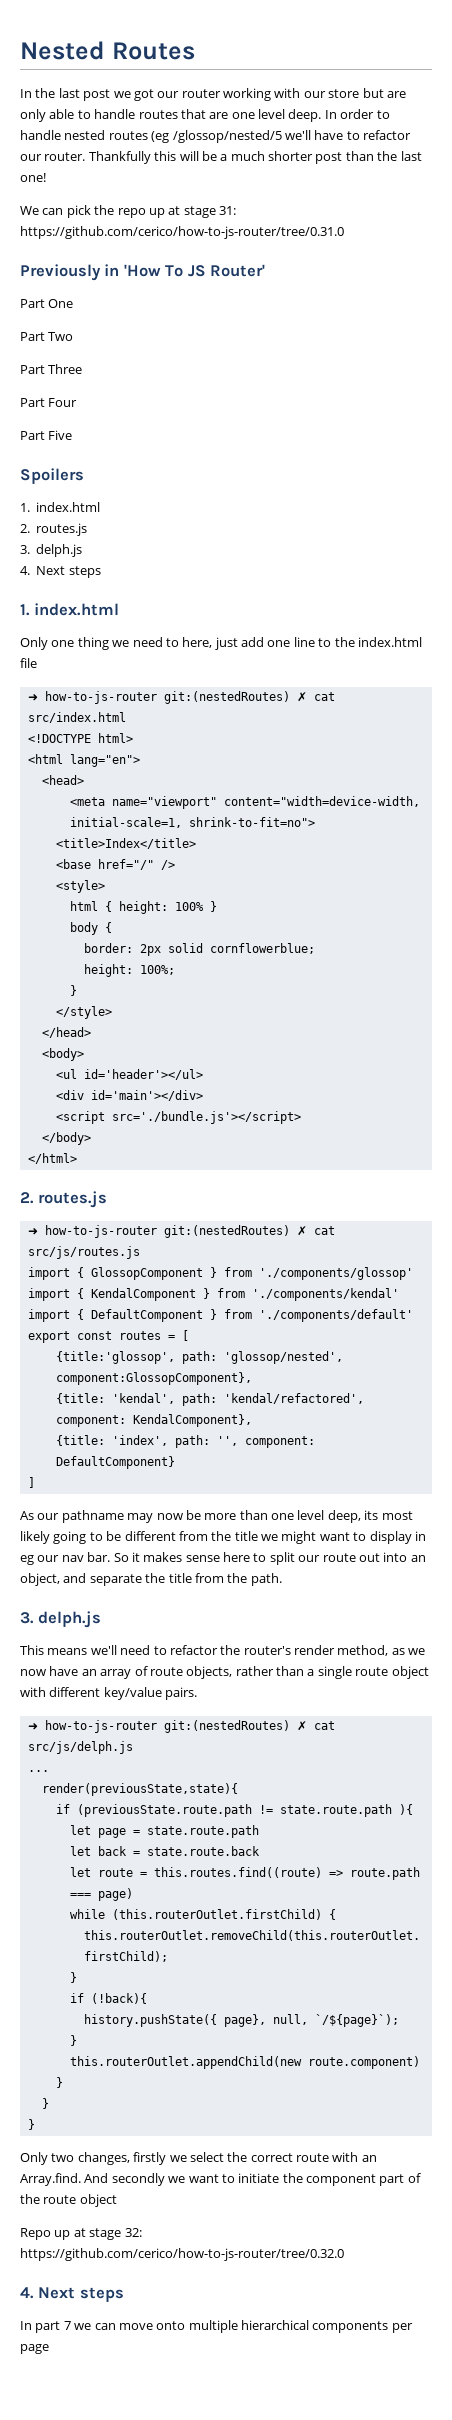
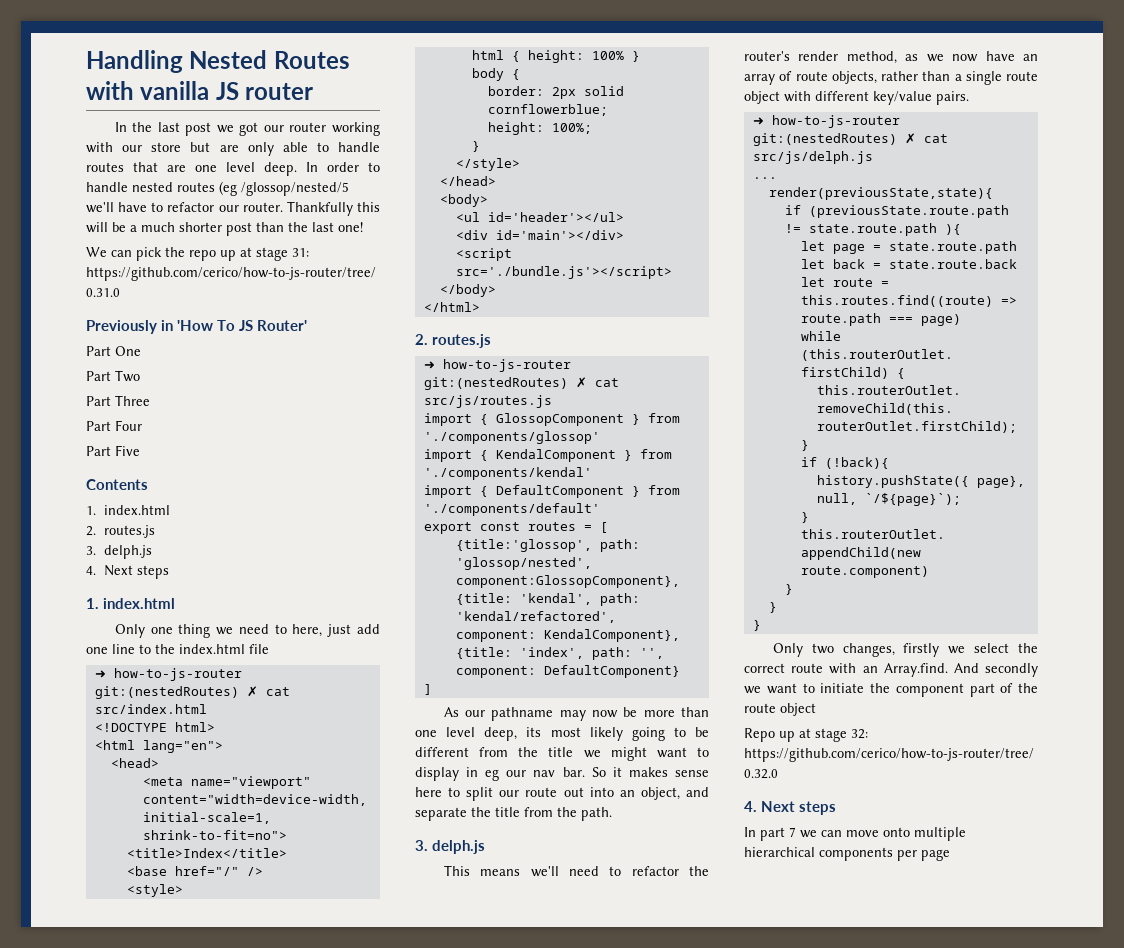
- Nested Routes
+ Handling Nested Routes with vanilla JS router
- Spoilers
+ Contents

